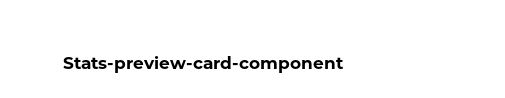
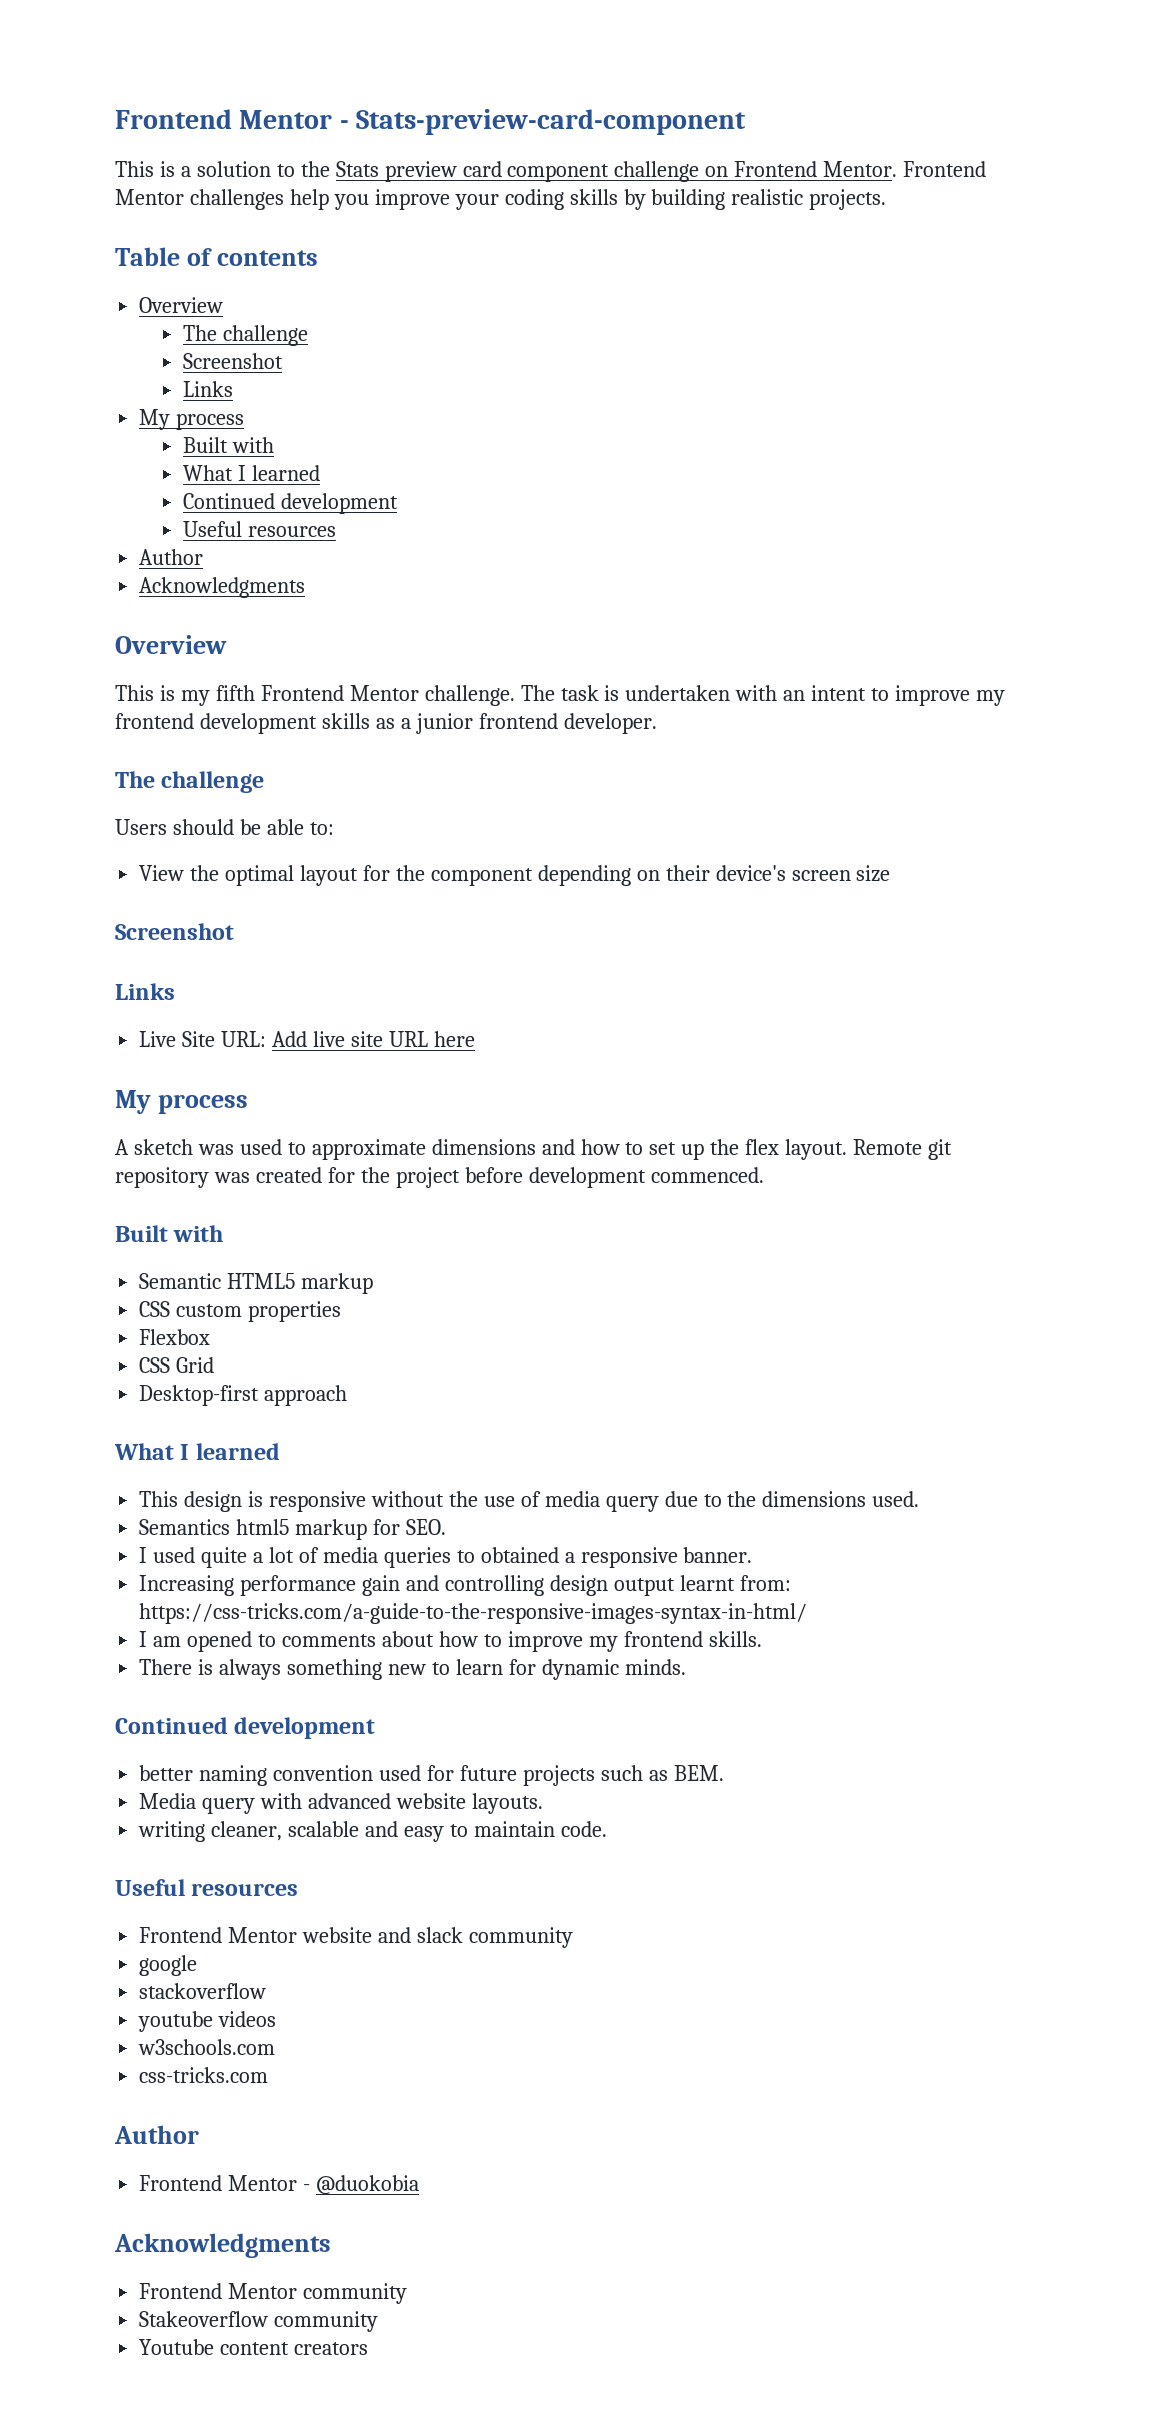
- Stats-preview-card-component
+ Frontend Mentor - Stats-preview-card-component
+ This is a solution to the Stats preview card component challenge on Frontend Mentor. Frontend Mentor challenges help you improve your coding skills by building realistic projects.
+ Table of contents
+ Overview
+ The challenge
+ Screenshot
+ Links
+ My process
+ Built with
+ What I learned
+ Continued development
+ Useful resources
+ Author
+ Acknowledgments
+ Overview
+ This is my fifth Frontend Mentor challenge. The task is undertaken with an intent to improve my frontend development skills as a junior frontend developer.
+ The challenge
+ Users should be able to:
+ View the optimal layout for the component depending on their device's screen size
+ Screenshot
+ Links
+ Live Site URL: Add live site URL here
+ My process
+ A sketch was used to approximate dimensions and how to set up the flex layout. Remote git repository was created for the project before development commenced.
+ Built with
+ Semantic HTML5 markup
+ CSS custom properties
+ Flexbox
+ CSS Grid
+ Desktop-first approach
+ What I learned
+ This design is responsive without the use of media query due to the dimensions used.
+ Semantics html5 markup for SEO.
+ I used quite a lot of media queries to obtained a responsive banner.
+ Increasing performance gain and controlling design output learnt from: https://css-tricks.com/a-guide-to-the-responsive-images-syntax-in-html/
+ I am opened to comments about how to improve my frontend skills.
+ There is always something new to learn for dynamic minds.
+ Continued development
+ better naming convention used for future projects such as BEM.
+ Media query with advanced website layouts.
+ writing cleaner, scalable and easy to maintain code.
+ Useful resources
+ Frontend Mentor website and slack community
+ google
+ stackoverflow
+ youtube videos
+ w3schools.com
+ css-tricks.com
+ Author
+ Frontend Mentor - @duokobia
+ Acknowledgments
+ Frontend Mentor community
+ Stakeoverflow community
+ Youtube content creators

